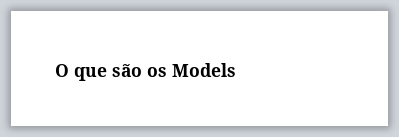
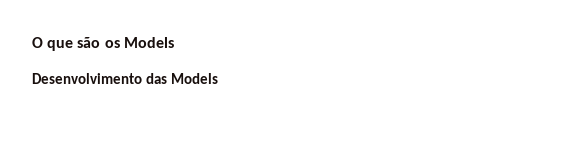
+ Desenvolvimento das Models

